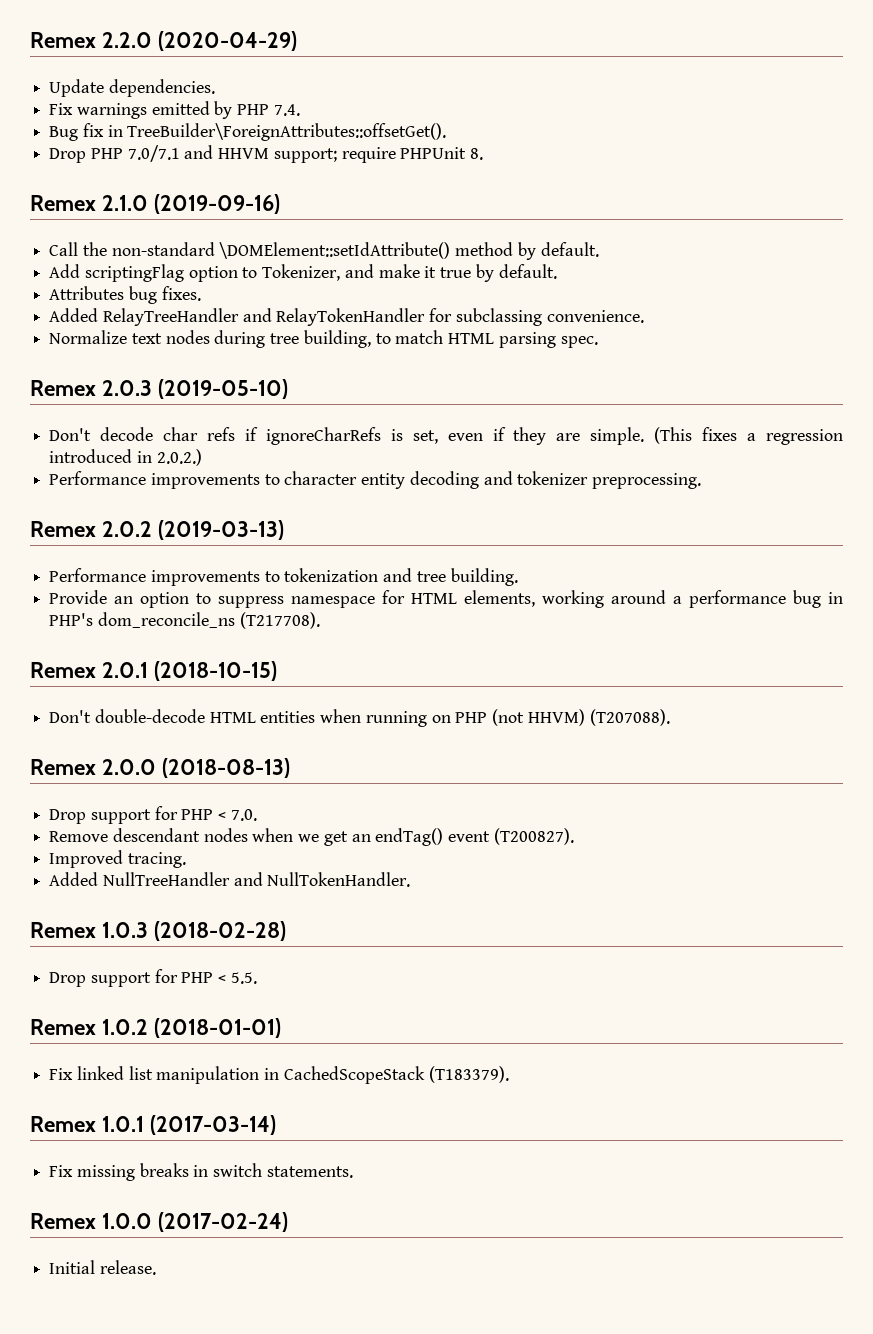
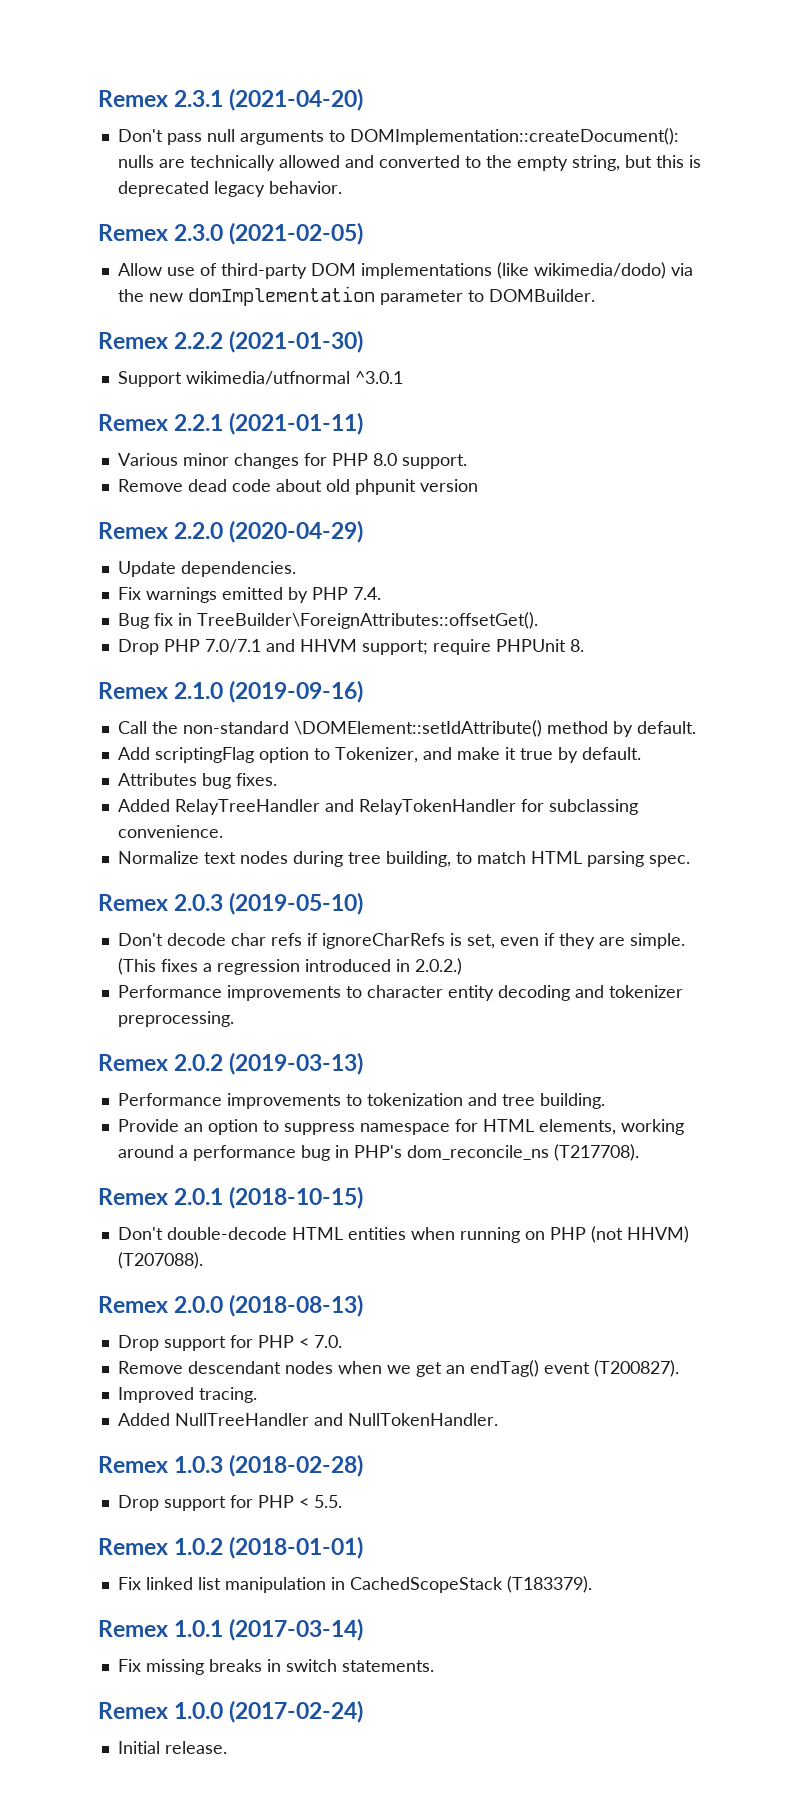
+ Remex 2.3.1 (2021-04-20)
+ Don't pass null arguments to DOMImplementation::createDocument(): nulls are technically allowed and converted to the empty string, but this is deprecated legacy behavior.
+ Remex 2.3.0 (2021-02-05)
+ Allow use of third-party DOM implementations (like wikimedia/dodo) via the new domImplementation parameter to DOMBuilder.
+ Remex 2.2.2 (2021-01-30)
+ Support wikimedia/utfnormal ^3.0.1
+ Remex 2.2.1 (2021-01-11)
+ Various minor changes for PHP 8.0 support.
+ Remove dead code about old phpunit version

